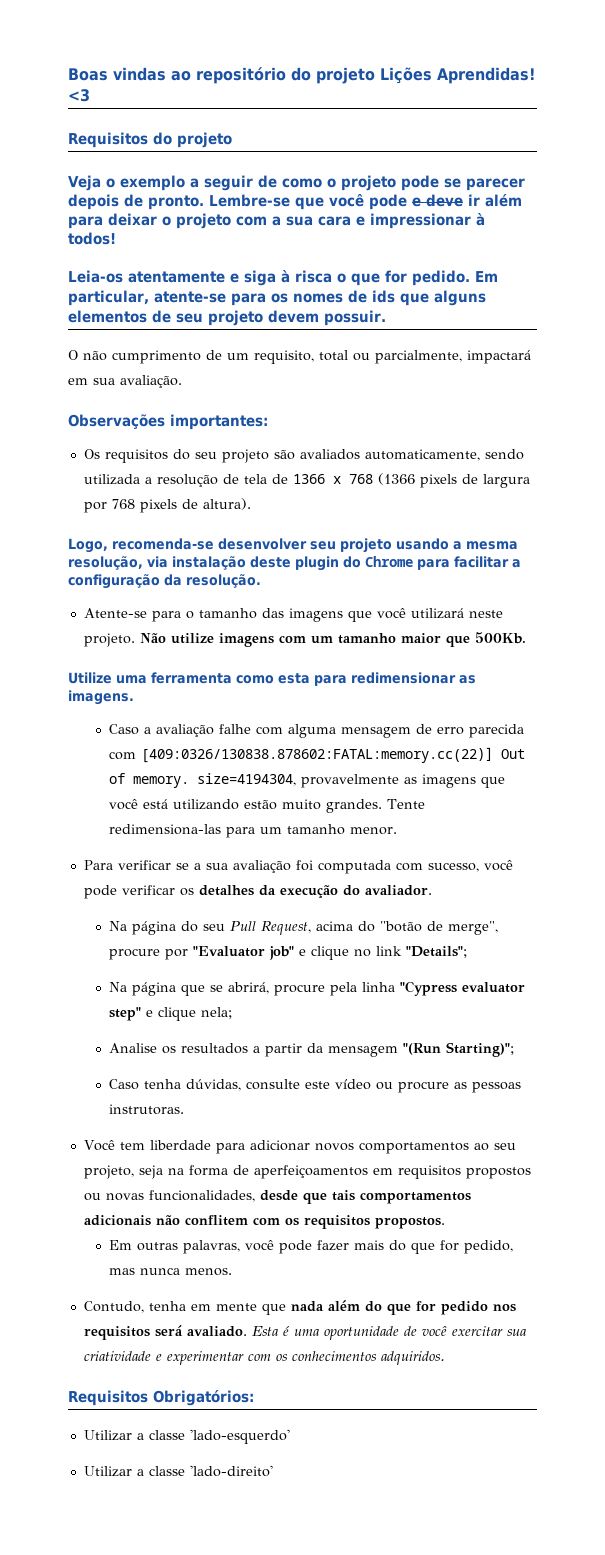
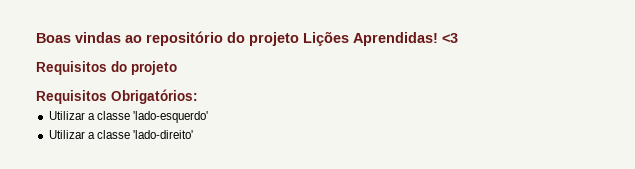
- Veja o exemplo a seguir de como o projeto pode se parecer depois de pronto. Lembre-se que você pode e deve ir além para deixar o projeto com a sua cara e impressionar à todos!
- Leia-os atentamente e siga à risca o que for pedido. Em particular, atente-se para os nomes de ids que alguns elementos de seu projeto devem possuir.
- O não cumprimento de um requisito, total ou parcialmente, impactará em sua avaliação.
- Observações importantes:
- Os requisitos do seu projeto são avaliados automaticamente, sendo utilizada a resolução de tela de 1366 x 768 (1366 pixels de largura por 768 pixels de altura).
- Logo, recomenda-se desenvolver seu projeto usando a mesma resolução, via instalação deste plugin do Chrome para facilitar a configuração da resolução.
- Atente-se para o tamanho das imagens que você utilizará neste projeto. Não utilize imagens com um tamanho maior que 500Kb.
- Utilize uma ferramenta como esta para redimensionar as imagens.
- Caso a avaliação falhe com alguma mensagem de erro parecida com [409:0326/130838.878602:FATAL:memory.cc(22)] Out of memory. size=4194304, provavelmente as imagens que você está utilizando estão muito grandes. Tente redimensiona-las para um tamanho menor.
- Para verificar se a sua avaliação foi computada com sucesso, você pode verificar os detalhes da execução do avaliador.
- Na página do seu Pull Request, acima do "botão de merge", procure por "Evaluator job" e clique no link "Details";
- Na página que se abrirá, procure pela linha "Cypress evaluator step" e clique nela;
- Analise os resultados a partir da mensagem "(Run Starting)";
- Caso tenha dúvidas, consulte este vídeo ou procure as pessoas instrutoras.
- Você tem liberdade para adicionar novos comportamentos ao seu projeto, seja na forma de aperfeiçoamentos em requisitos propostos ou novas funcionalidades, desde que tais comportamentos adicionais não conflitem com os requisitos propostos.
- Em outras palavras, você pode fazer mais do que for pedido, mas nunca menos.
- Contudo, tenha em mente que nada além do que for pedido nos requisitos será avaliado. Esta é uma oportunidade de você exercitar sua criatividade e experimentar com os conhecimentos adquiridos.

